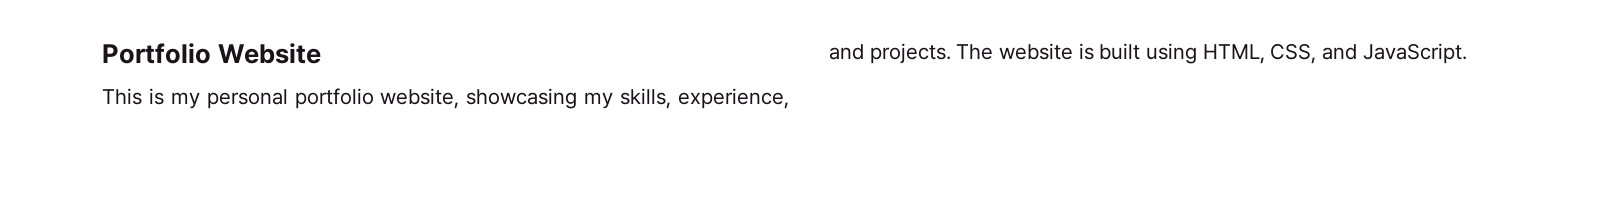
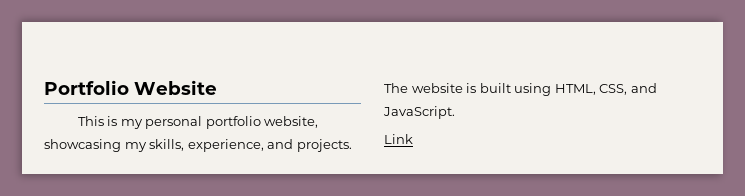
+ Link

